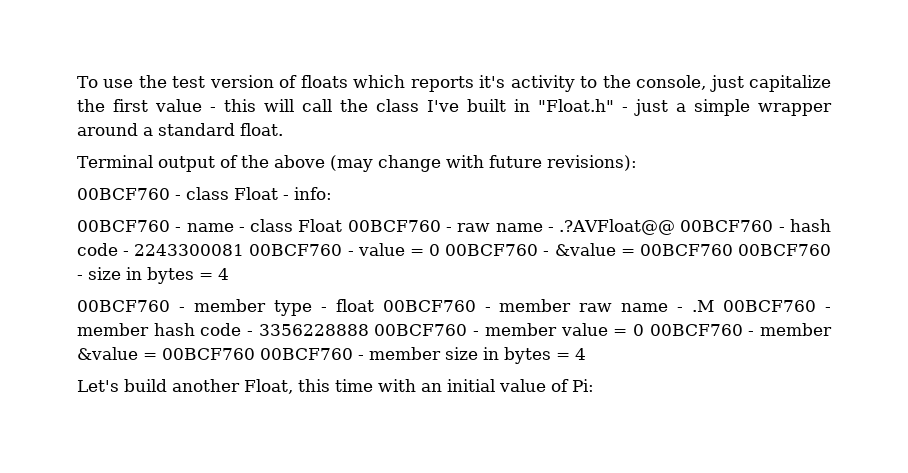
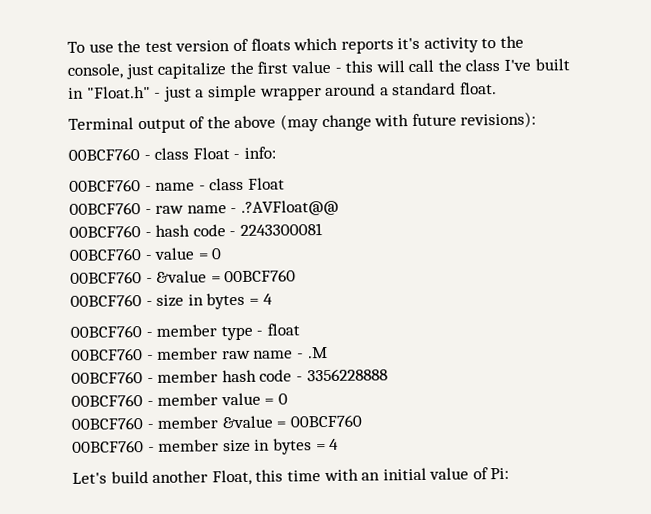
- 00BCF760 - name - class Float 00BCF760 - raw name - .?AVFloat@@ 00BCF760 - hash code - 2243300081 00BCF760 - value = 0 00BCF760 - &value = 00BCF760 00BCF760 - size in bytes = 4
+ 00BCF760 - name - class Float
+ 00BCF760 - raw name - .?AVFloat@@
+ 00BCF760 - hash code - 2243300081
+ 00BCF760 - value = 0
+ 00BCF760 - &value = 00BCF760
+ 00BCF760 - size in bytes = 4
- 00BCF760 - member type - float 00BCF760 - member raw name - .M 00BCF760 - member hash code - 3356228888 00BCF760 - member value = 0 00BCF760 - member &value = 00BCF760 00BCF760 - member size in bytes = 4
+ 00BCF760 - member type - float
+ 00BCF760 - member raw name - .M
+ 00BCF760 - member hash code - 3356228888
+ 00BCF760 - member value = 0
+ 00BCF760 - member &value = 00BCF760
+ 00BCF760 - member size in bytes = 4

